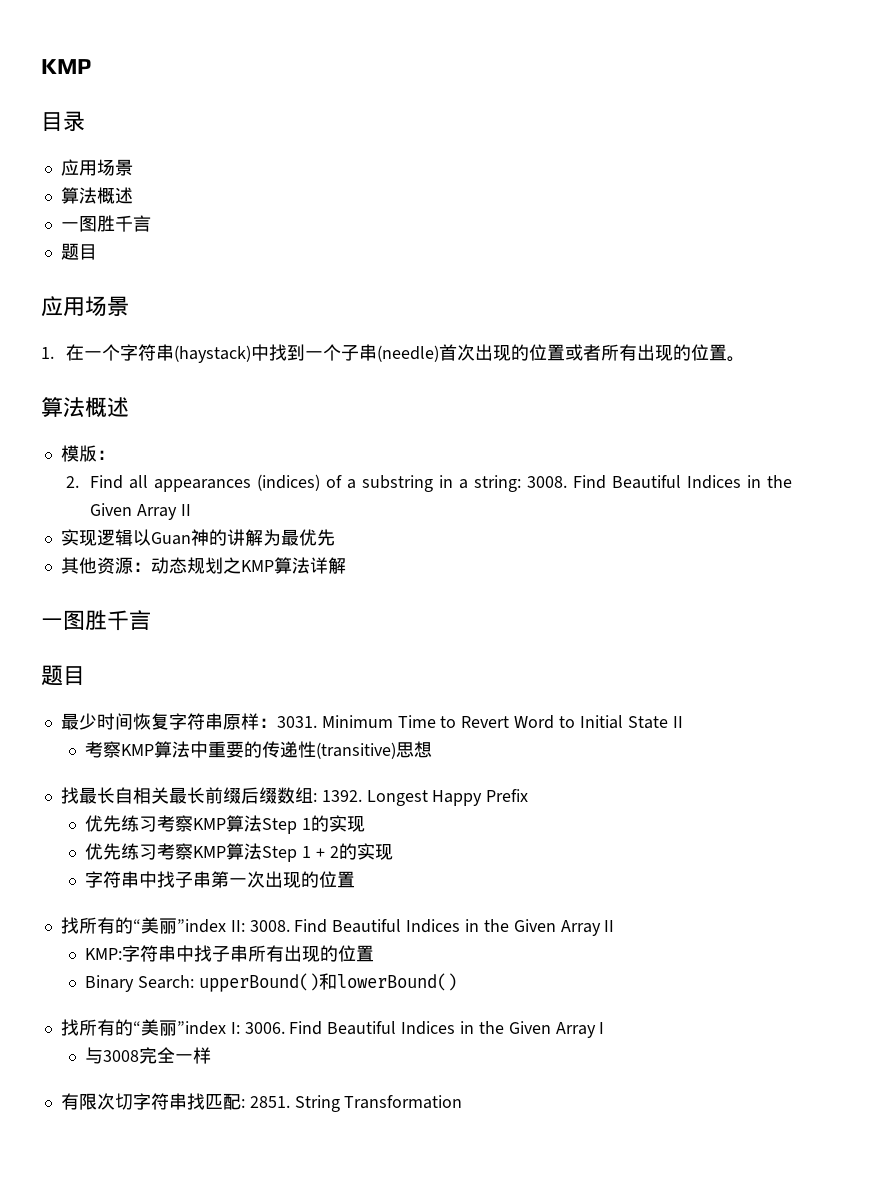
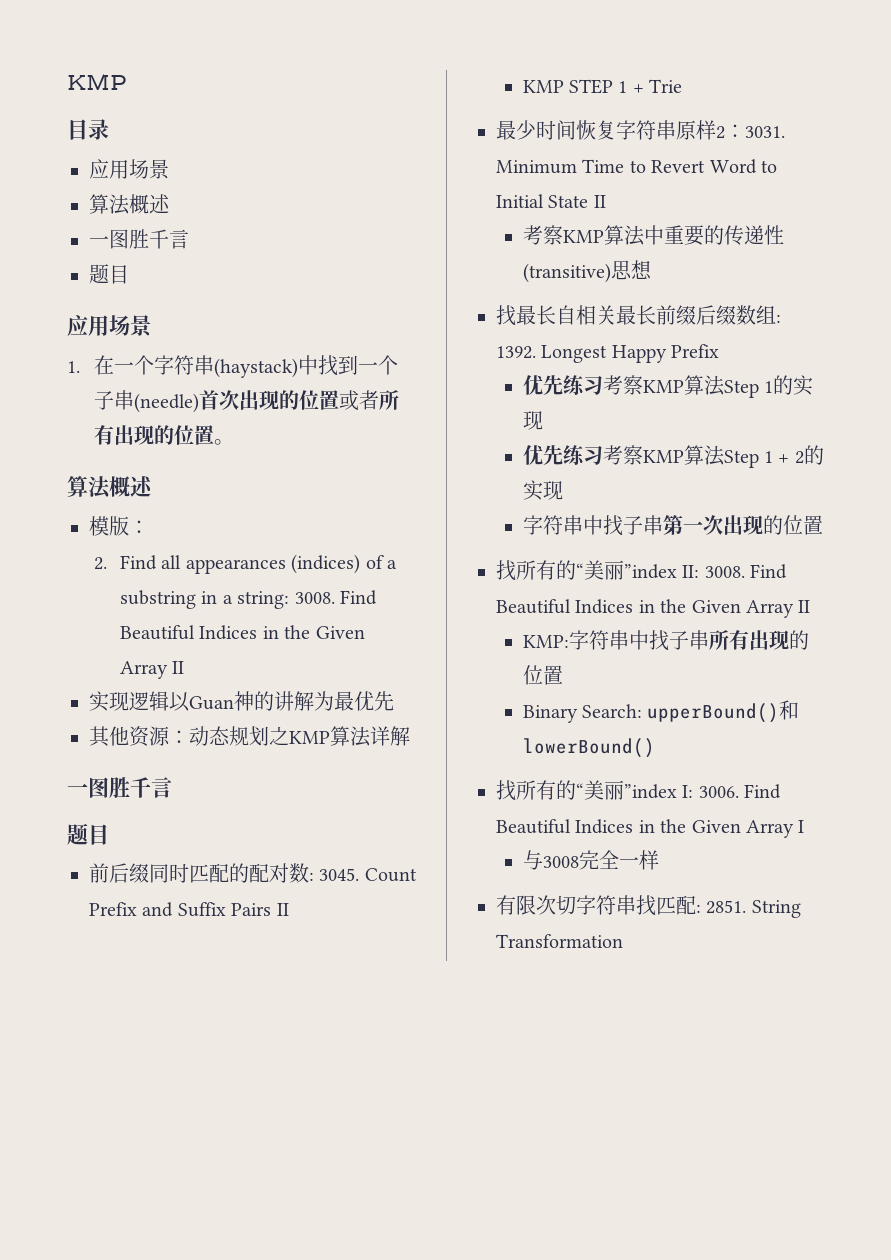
+ 前后缀同时匹配的配对数: 3045. Count Prefix and Suffix Pairs II
+ KMP STEP 1 + Trie
- 最少时间恢复字符串原样：3031.
+ 最少时间恢复字符串原样2：3031.

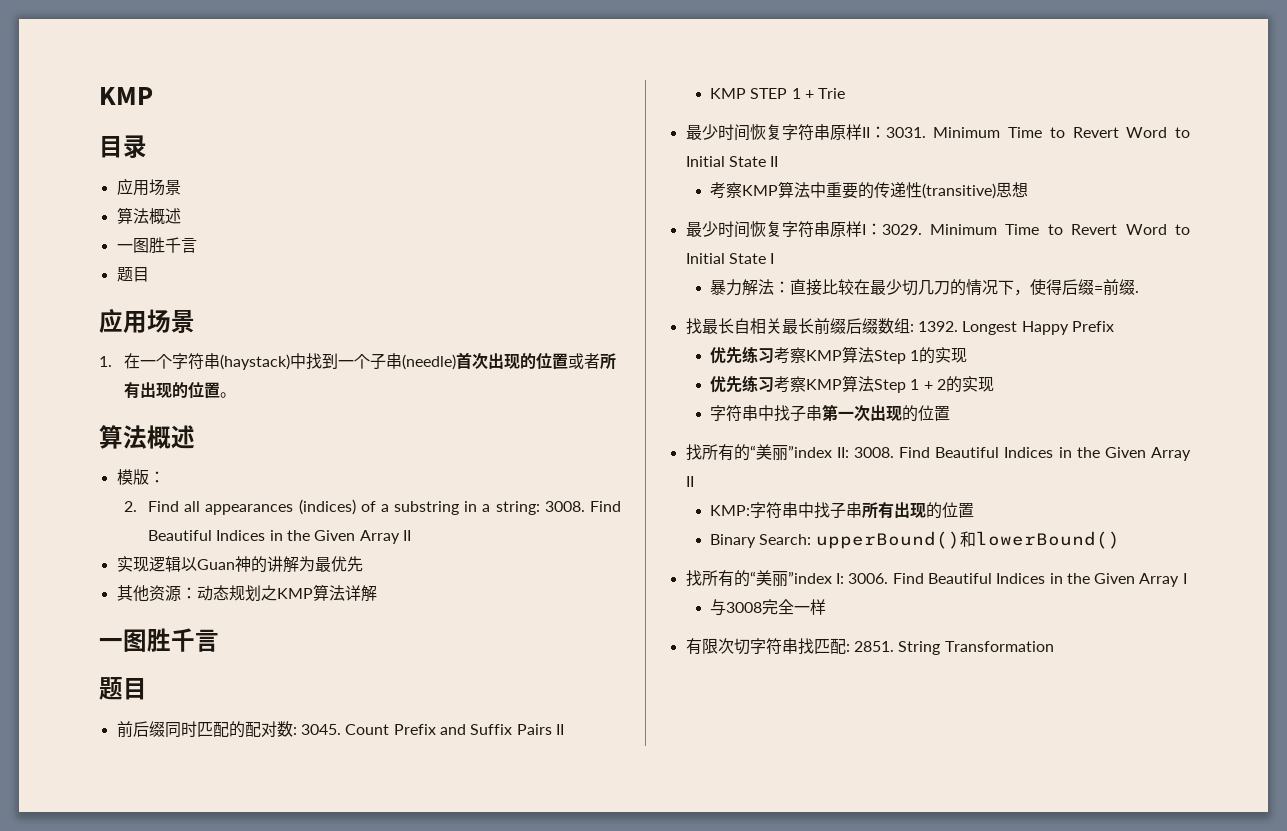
- 最少时间恢复字符串原样2：3031.
+ 最少时间恢复字符串原样II：3031.
+ 最少时间恢复字符串原样I：3029. Minimum Time to Revert Word to Initial State I
+ 暴力解法：直接比较在最少切几刀的情况下，使得后缀=前缀.

